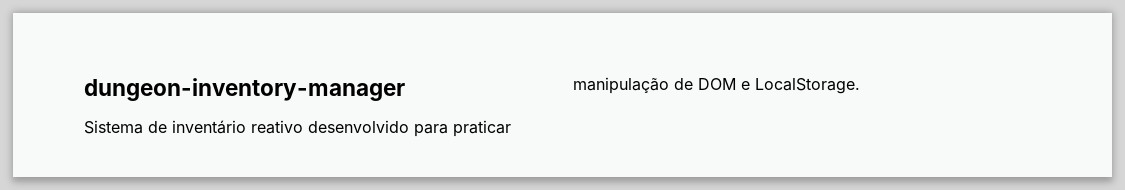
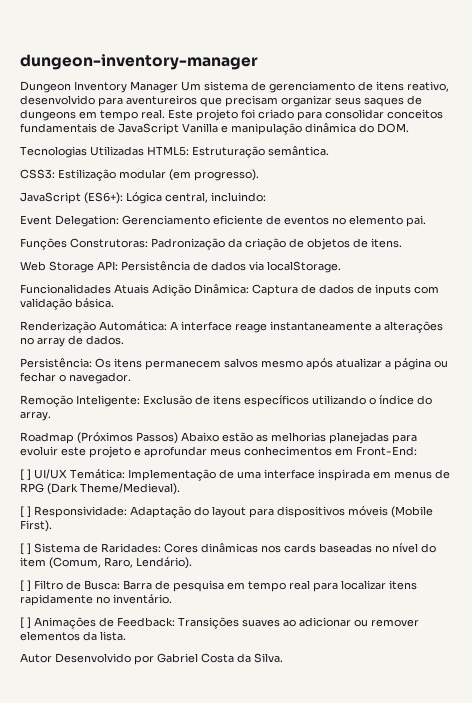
- Sistema de inventário reativo desenvolvido para praticar manipulação de DOM e LocalStorage.
+ Dungeon Inventory Manager Um sistema de gerenciamento de itens reativo, desenvolvido para aventureiros que precisam organizar seus saques de dungeons em tempo real. Este projeto foi criado para consolidar conceitos fundamentais de JavaScript Vanilla e manipulação dinâmica do DOM.
+ Tecnologias Utilizadas HTML5: Estruturação semântica.
+ CSS3: Estilização modular (em progresso).
+ JavaScript (ES6+): Lógica central, incluindo:
+ Event Delegation: Gerenciamento eficiente de eventos no elemento pai.
+ Funções Construtoras: Padronização da criação de objetos de itens.
+ Web Storage API: Persistência de dados via localStorage.
+ Funcionalidades Atuais Adição Dinâmica: Captura de dados de inputs com validação básica.
+ Renderização Automática: A interface reage instantaneamente a alterações no array de dados.
+ Persistência: Os itens permanecem salvos mesmo após atualizar a página ou fechar o navegador.
+ Remoção Inteligente: Exclusão de itens específicos utilizando o índice do array.
+ Roadmap (Próximos Passos) Abaixo estão as melhorias planejadas para evoluir este projeto e aprofundar meus conhecimentos em Front-End:
+ [ ] UI/UX Temática: Implementação de uma interface inspirada em menus de RPG (Dark Theme/Medieval).
+ [ ] Responsividade: Adaptação do layout para dispositivos móveis (Mobile First).
+ [ ] Sistema de Raridades: Cores dinâmicas nos cards baseadas no nível do item (Comum, Raro, Lendário).
+ [ ] Filtro de Busca: Barra de pesquisa em tempo real para localizar itens rapidamente no inventário.
+ [ ] Animações de Feedback: Transições suaves ao adicionar ou remover elementos da lista.
+ Autor Desenvolvido por Gabriel Costa da Silva.

